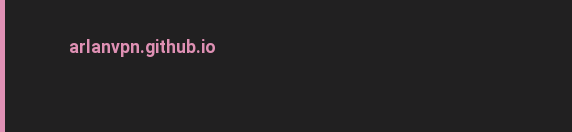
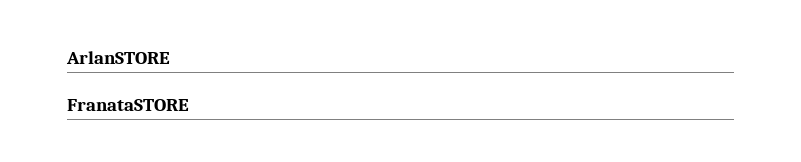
- arlanvpn.github.io
+ ArlanSTORE
+ FranataSTORE

